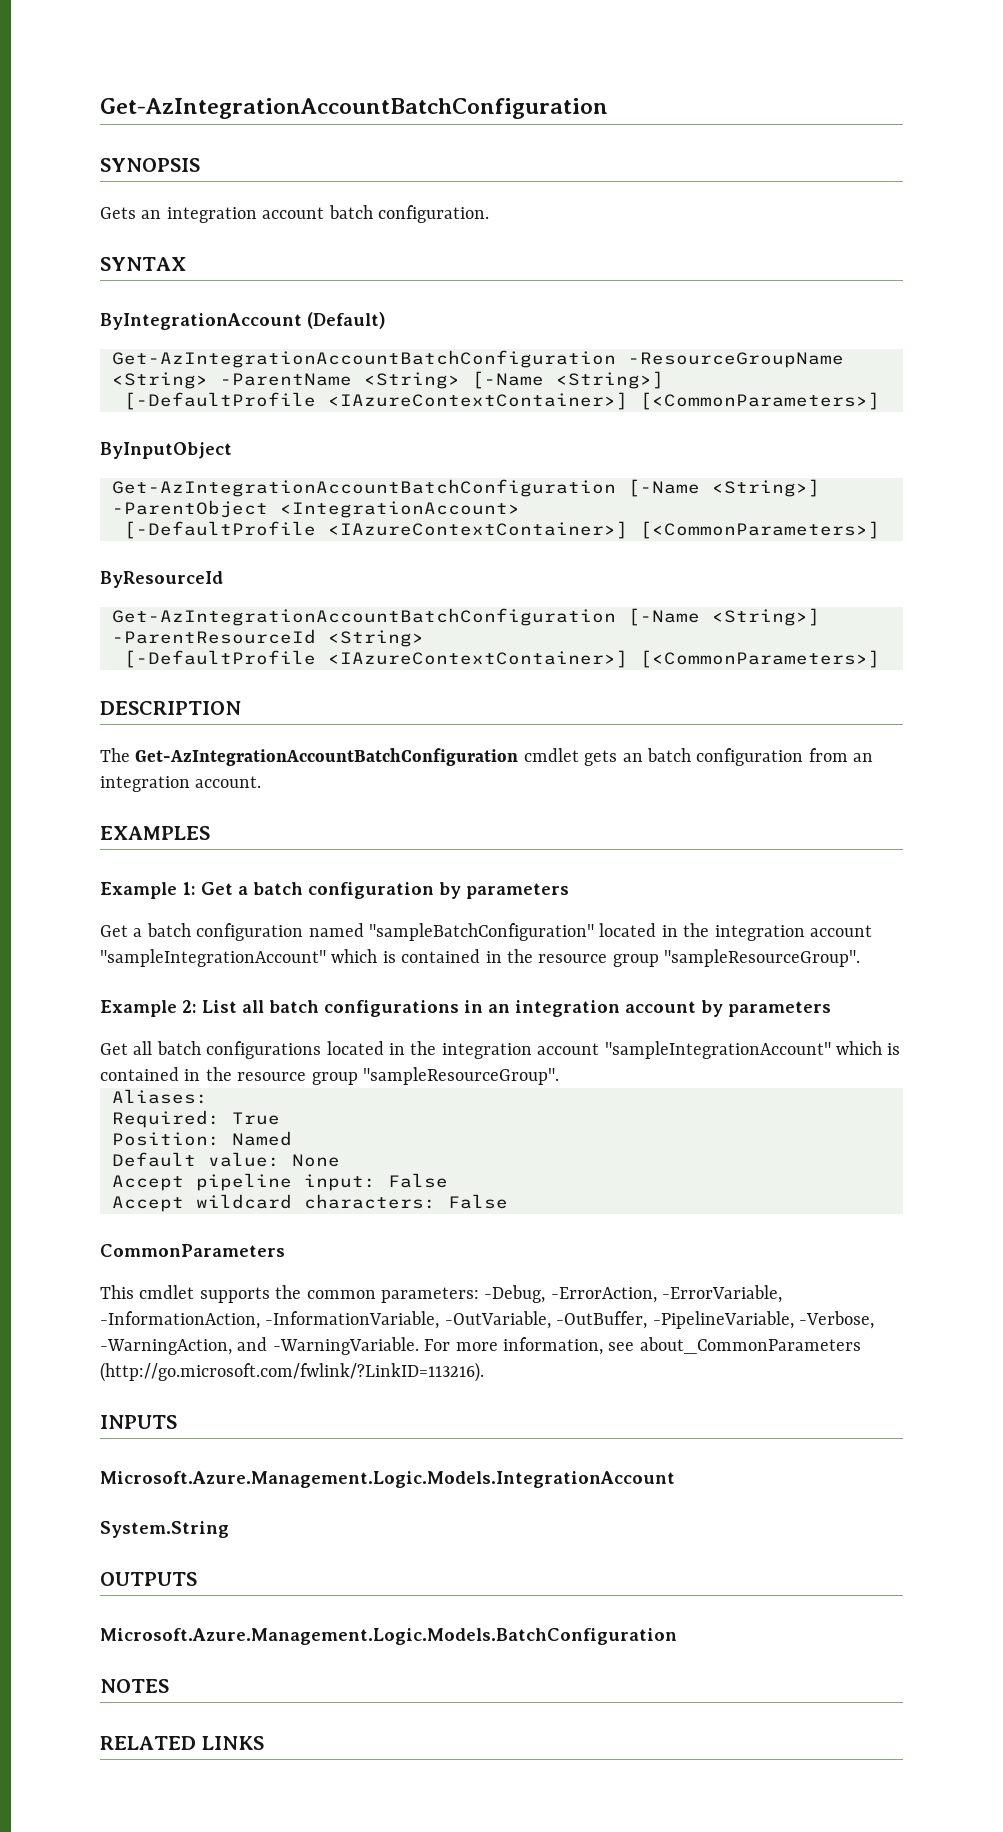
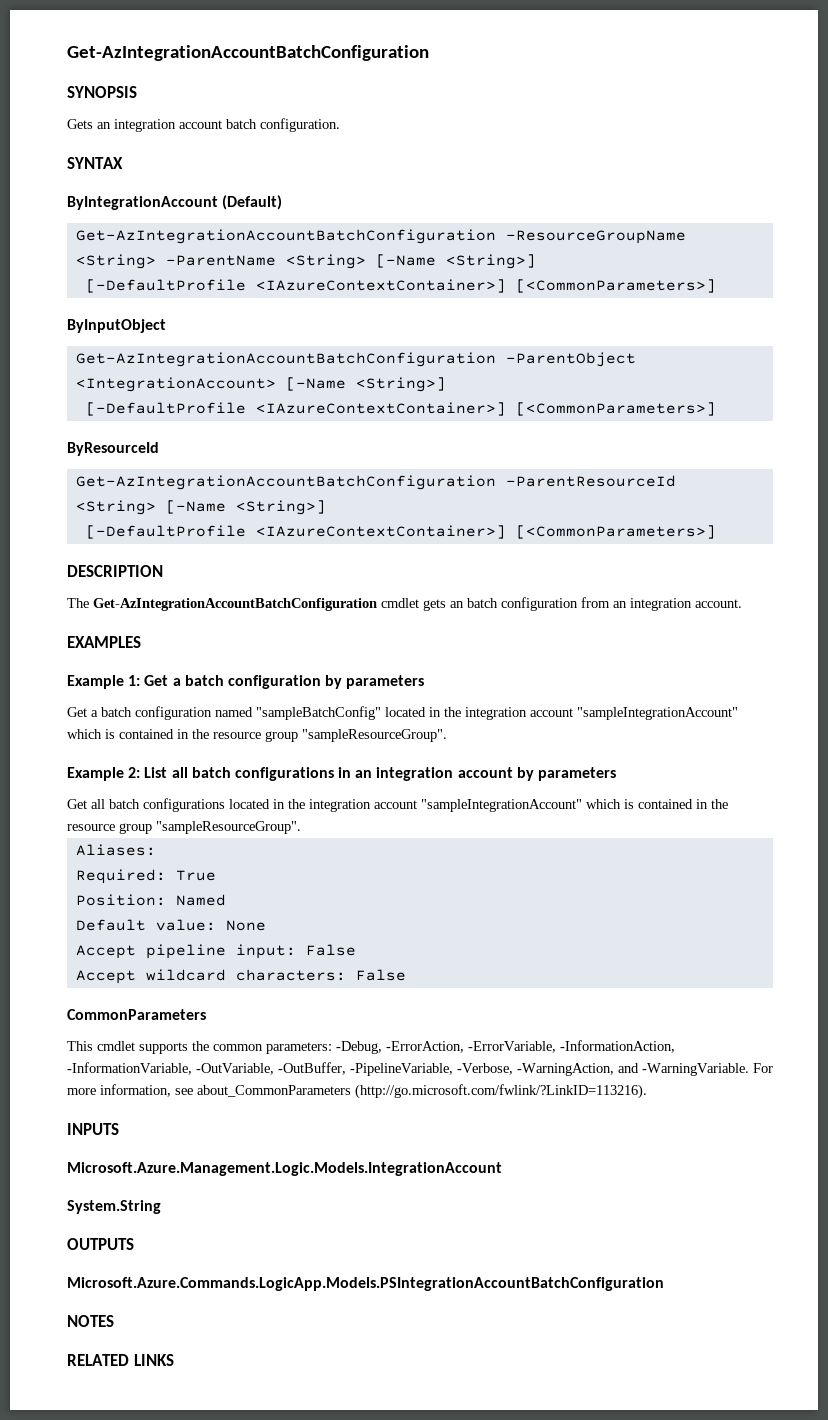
- Get-AzIntegrationAccountBatchConfiguration [-Name <String>] -ParentObject <IntegrationAccount>
+ Get-AzIntegrationAccountBatchConfiguration -ParentObject <IntegrationAccount> [-Name <String>]
- Get-AzIntegrationAccountBatchConfiguration [-Name <String>] -ParentResourceId <String>
+ Get-AzIntegrationAccountBatchConfiguration -ParentResourceId <String> [-Name <String>]
- Get a batch configuration named "sampleBatchConfiguration" located in the integration account "sampleIntegrationAccount" which is contained in the resource group "sampleResourceGroup".
+ Get a batch configuration named "sampleBatchConfig" located in the integration account "sampleIntegrationAccount" which is contained in the resource group "sampleResourceGroup".
- Microsoft.Azure.Management.Logic.Models.BatchConfiguration
+ Microsoft.Azure.Commands.LogicApp.Models.PSIntegrationAccountBatchConfiguration

